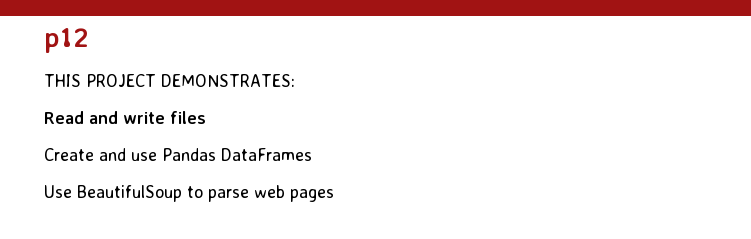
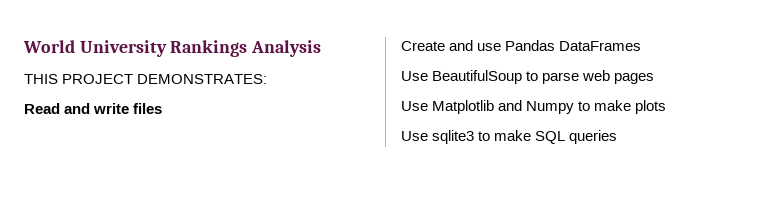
- p12
+ World University Rankings Analysis
+ Use Matplotlib and Numpy to make plots
+ Use sqlite3 to make SQL queries

